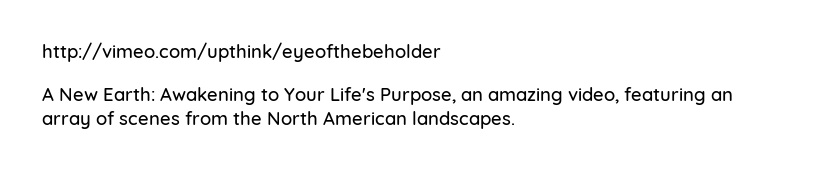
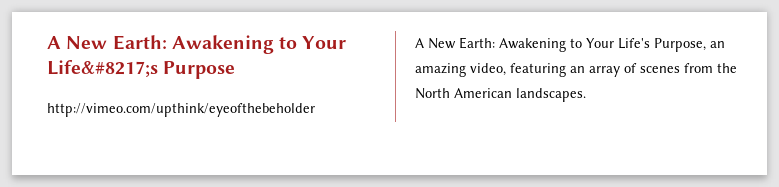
+ A New Earth: Awakening to Your Life&#8217;s Purpose

